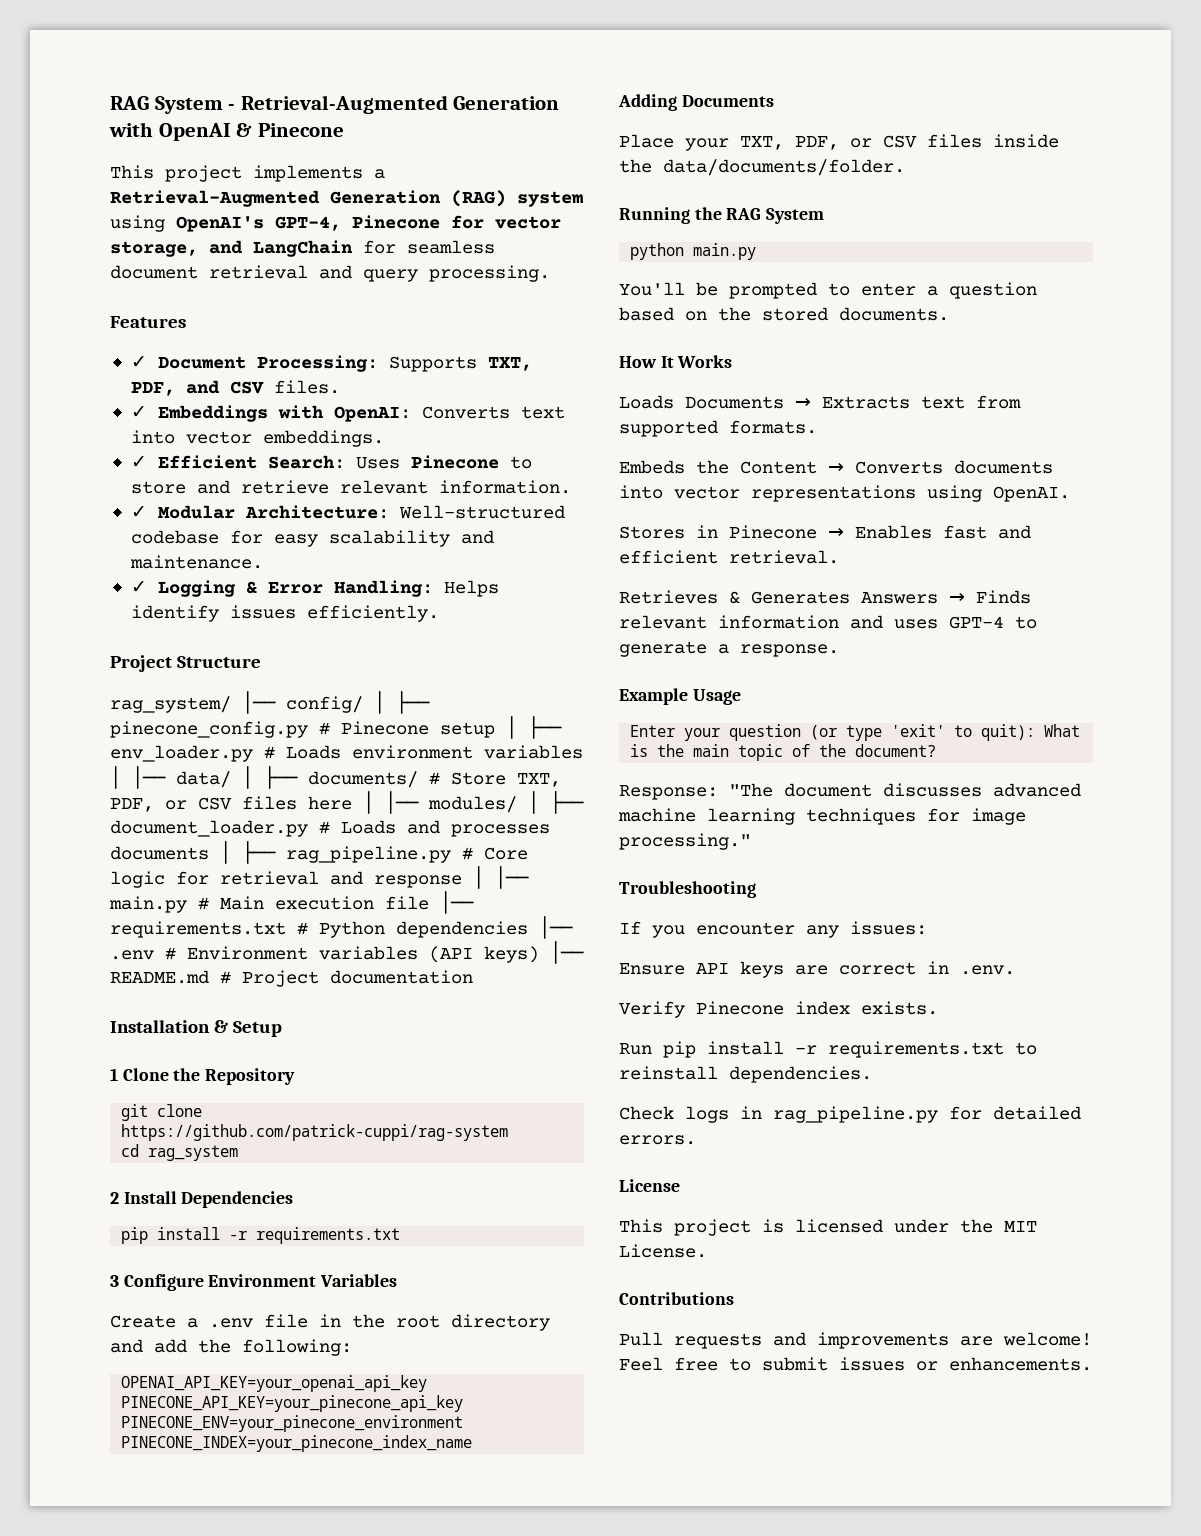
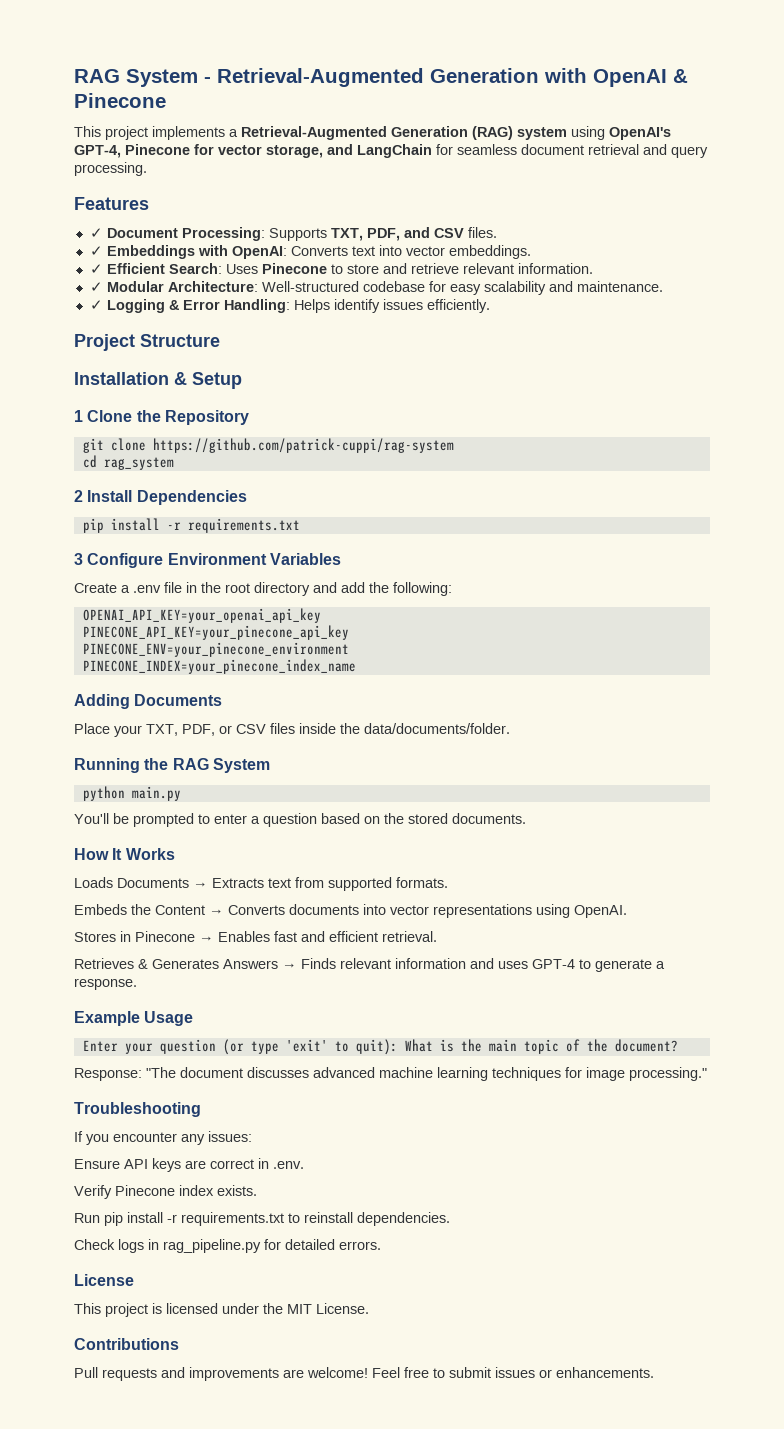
- rag_system/ │── config/ │ ├── pinecone_config.py # Pinecone setup │ ├── env_loader.py # Loads environment variables │ │── data/ │ ├── documents/ # Store TXT, PDF, or CSV files here │ │── modules/ │ ├── document_loader.py # Loads and processes documents │ ├── rag_pipeline.py # Core logic for retrieval and response │ │── main.py # Main execution file │── requirements.txt # Python dependencies │── .env # Environment variables (API keys) │── README.md # Project documentation

